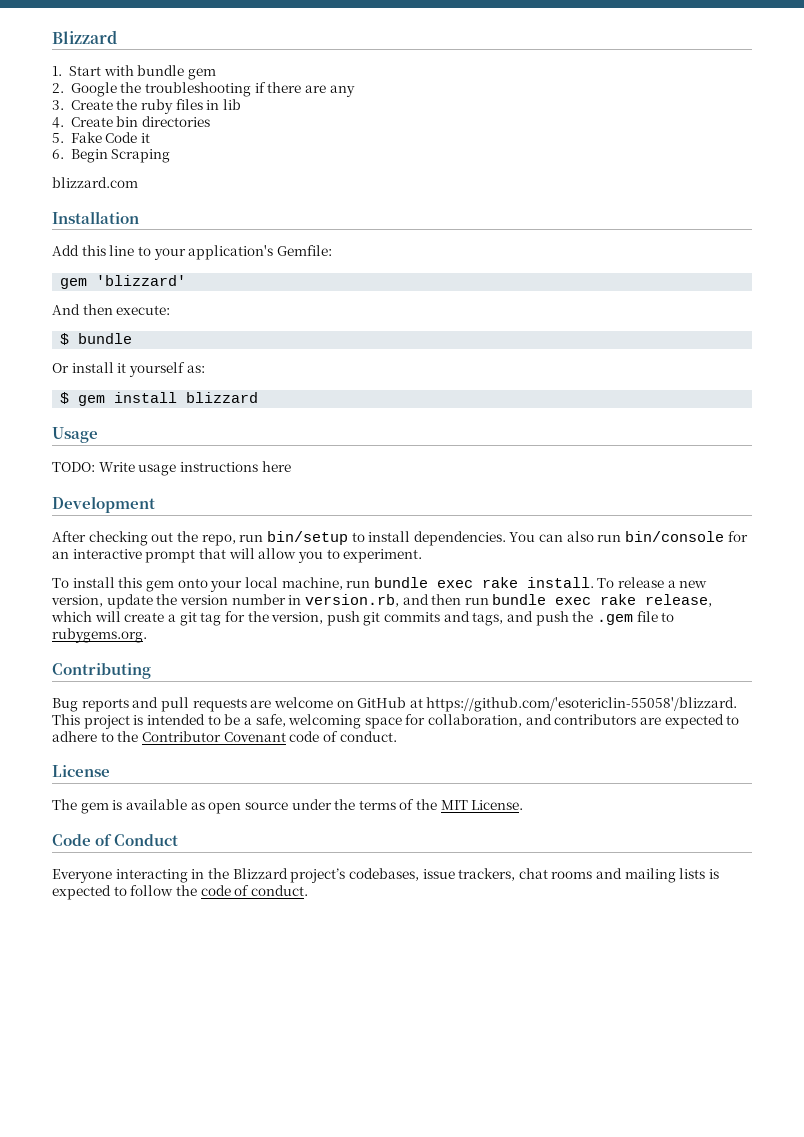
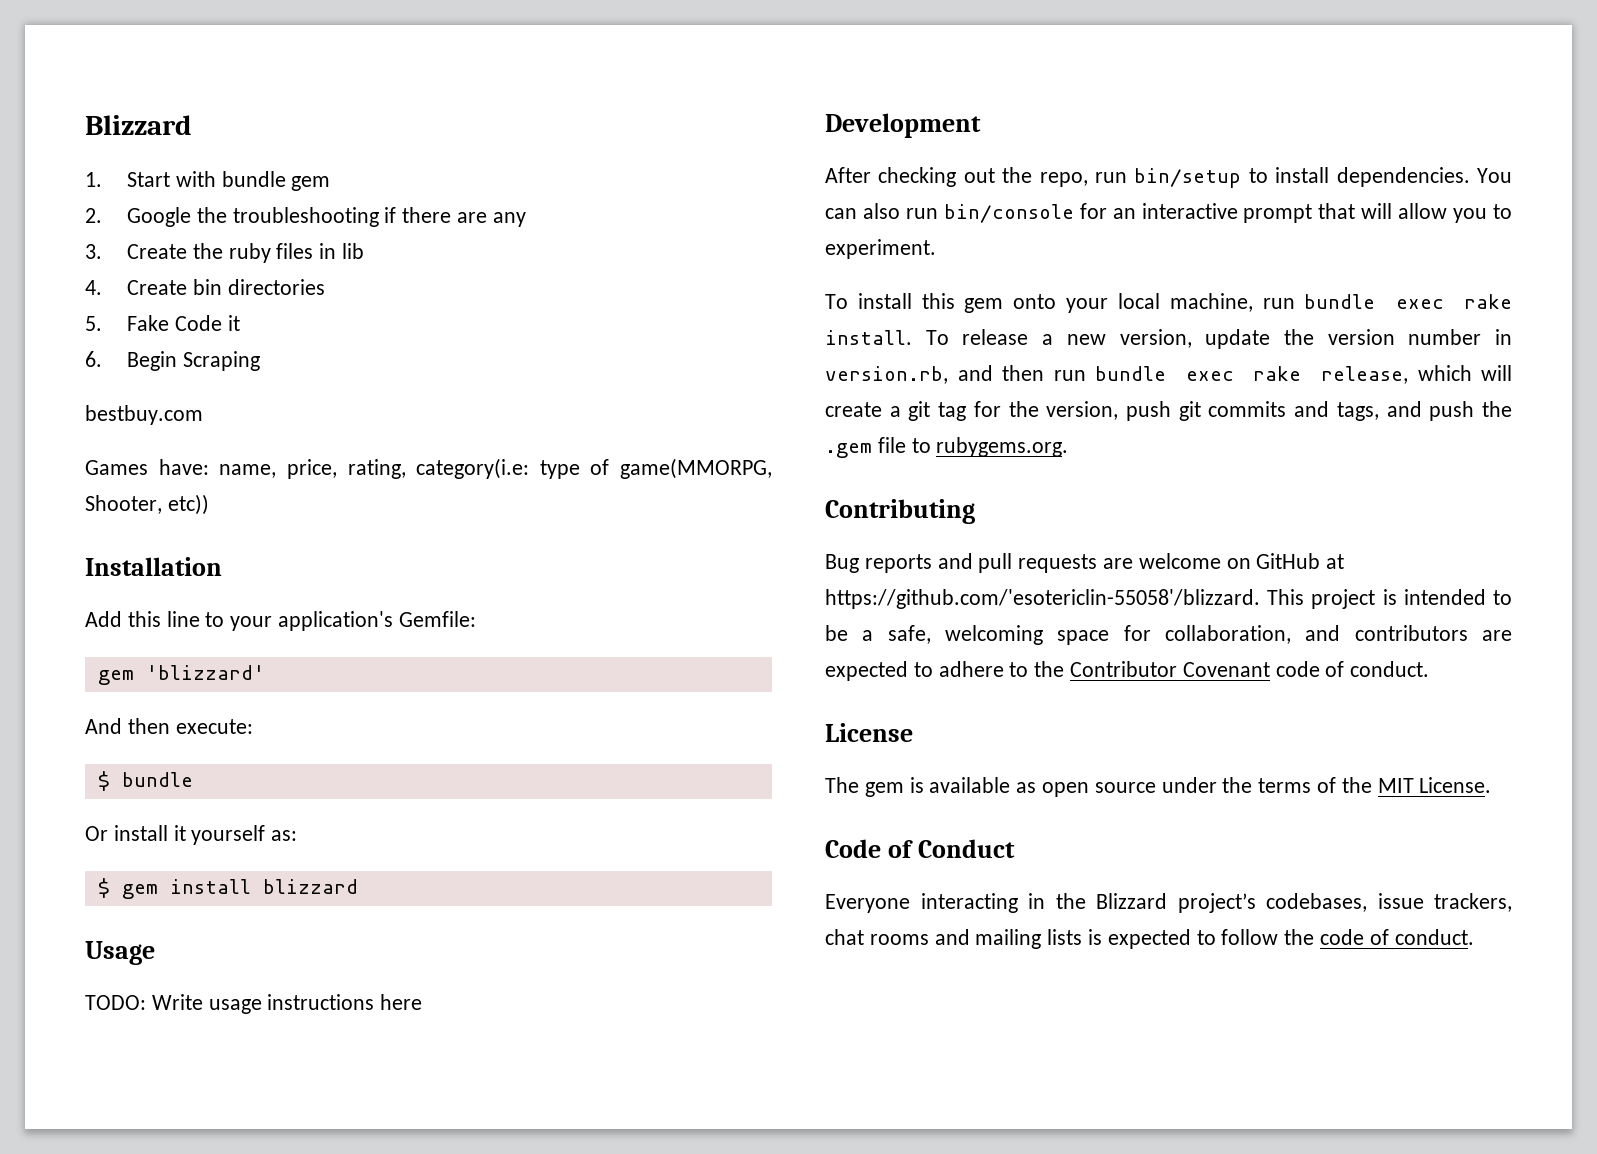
- blizzard.com
+ bestbuy.com
+ Games have: name, price, rating, category(i.e: type of game(MMORPG, Shooter, etc))

